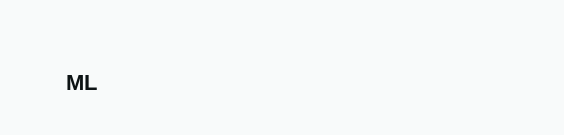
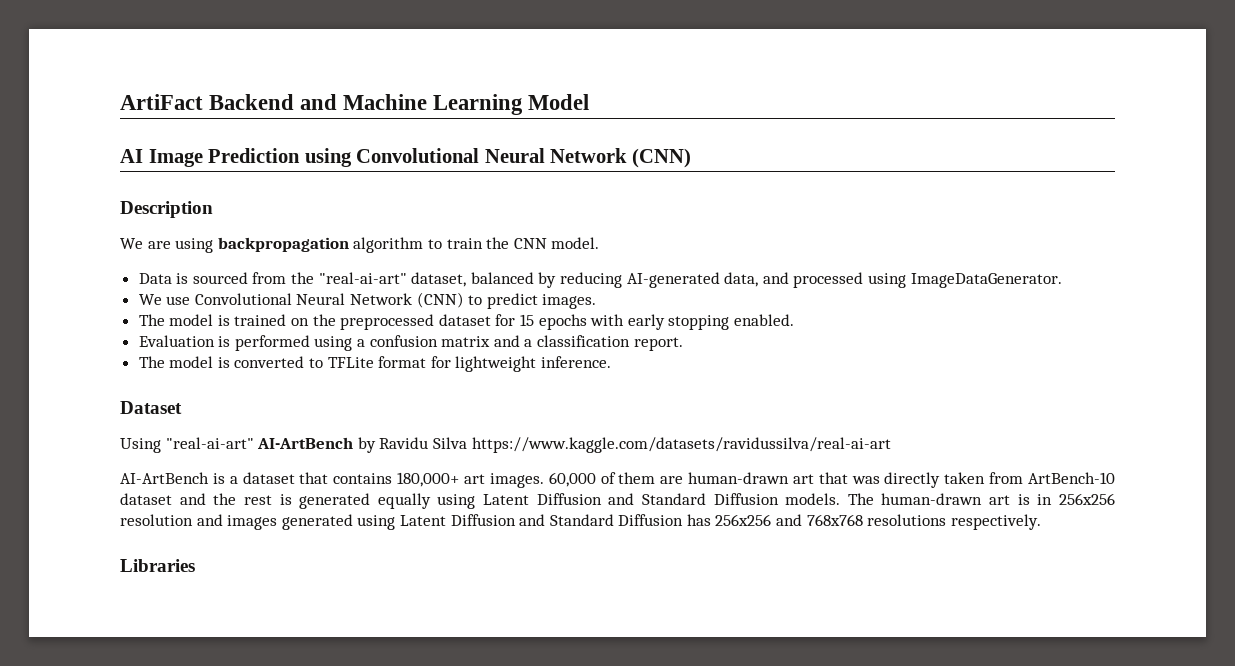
- ML
+ ArtiFact Backend and Machine Learning Model
+ AI Image Prediction using Convolutional Neural Network (CNN)
+ Description
+ We are using backpropagation algorithm to train the CNN model.
+ Data is sourced from the "real-ai-art" dataset, balanced by reducing AI-generated data, and processed using ImageDataGenerator.
+ We use Convolutional Neural Network (CNN) to predict images.
+ The model is trained on the preprocessed dataset for 15 epochs with early stopping enabled.
+ Evaluation is performed using a confusion matrix and a classification report.
+ The model is converted to TFLite format for lightweight inference.
+ Dataset
+ Using "real-ai-art" AI-ArtBench by Ravidu Silva https://www.kaggle.com/datasets/ravidussilva/real-ai-art
+ AI-ArtBench is a dataset that contains 180,000+ art images. 60,000 of them are human-drawn art that was directly taken from ArtBench-10 dataset and the rest is generated equally using Latent Diffusion and Standard Diffusion models. The human-drawn art is in 256x256 resolution and images generated using Latent Diffusion and Standard Diffusion has 256x256 and 768x768 resolutions respectively.
+ Libraries

